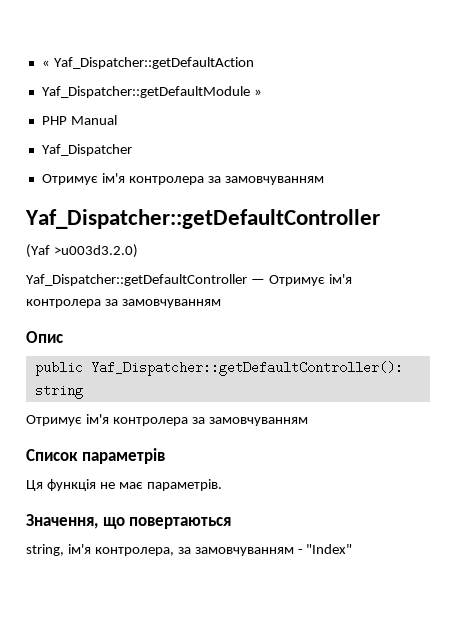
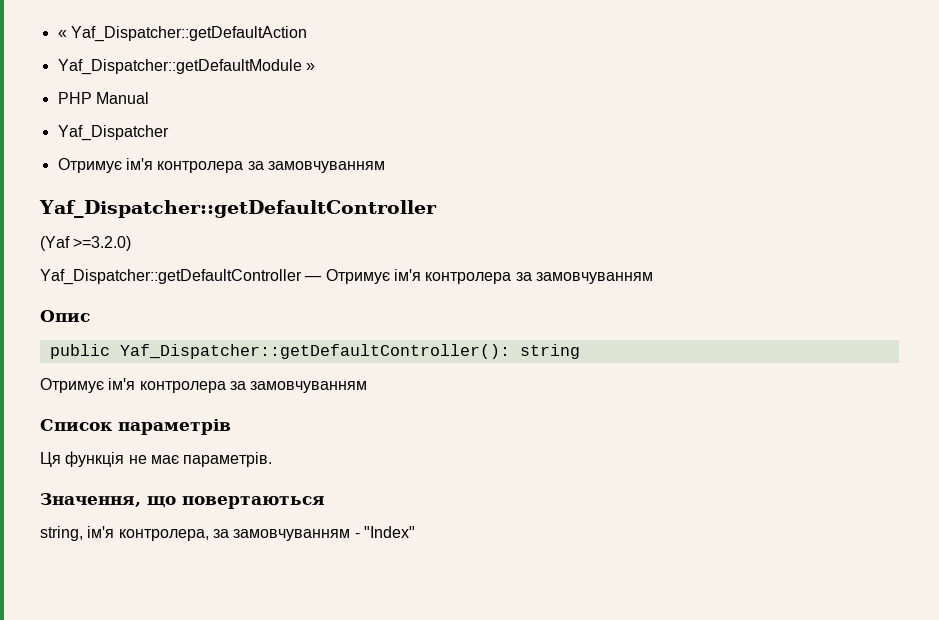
- (Yaf >u003d3.2.0)
+ (Yaf >=3.2.0)

